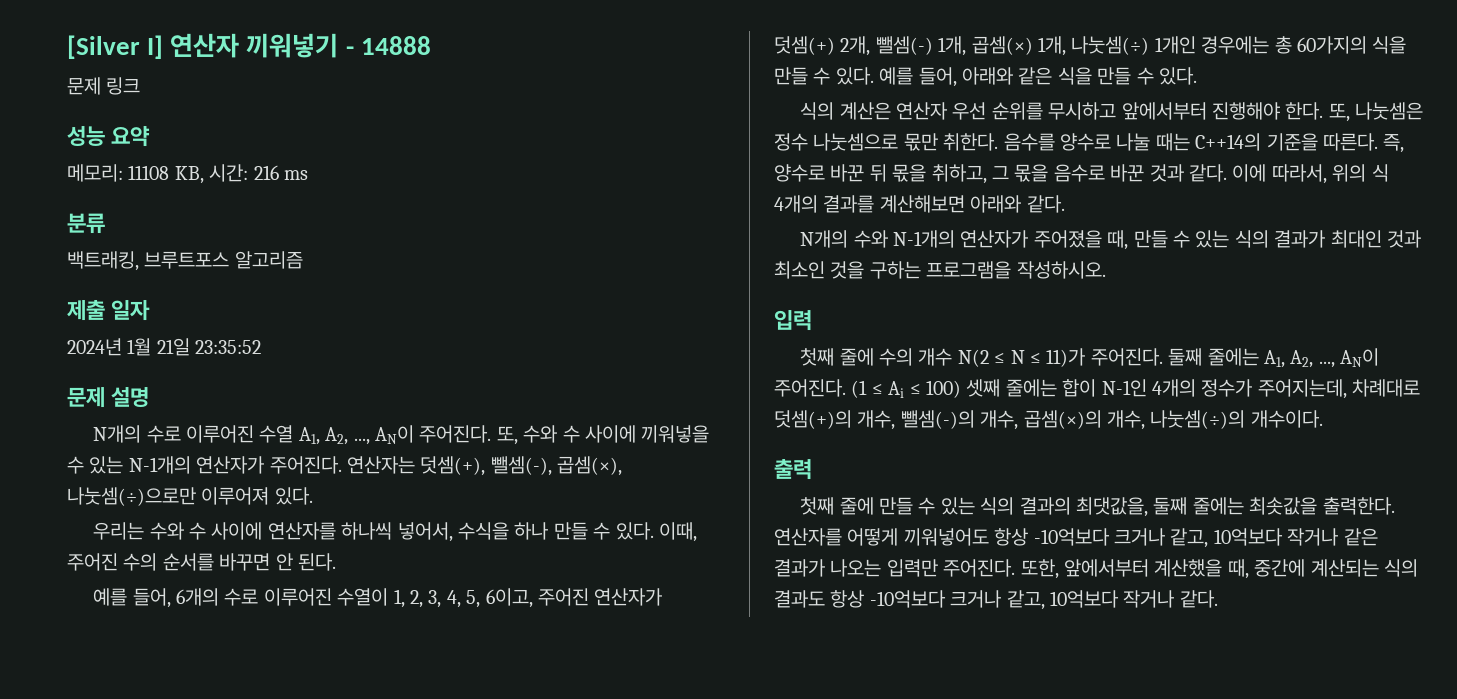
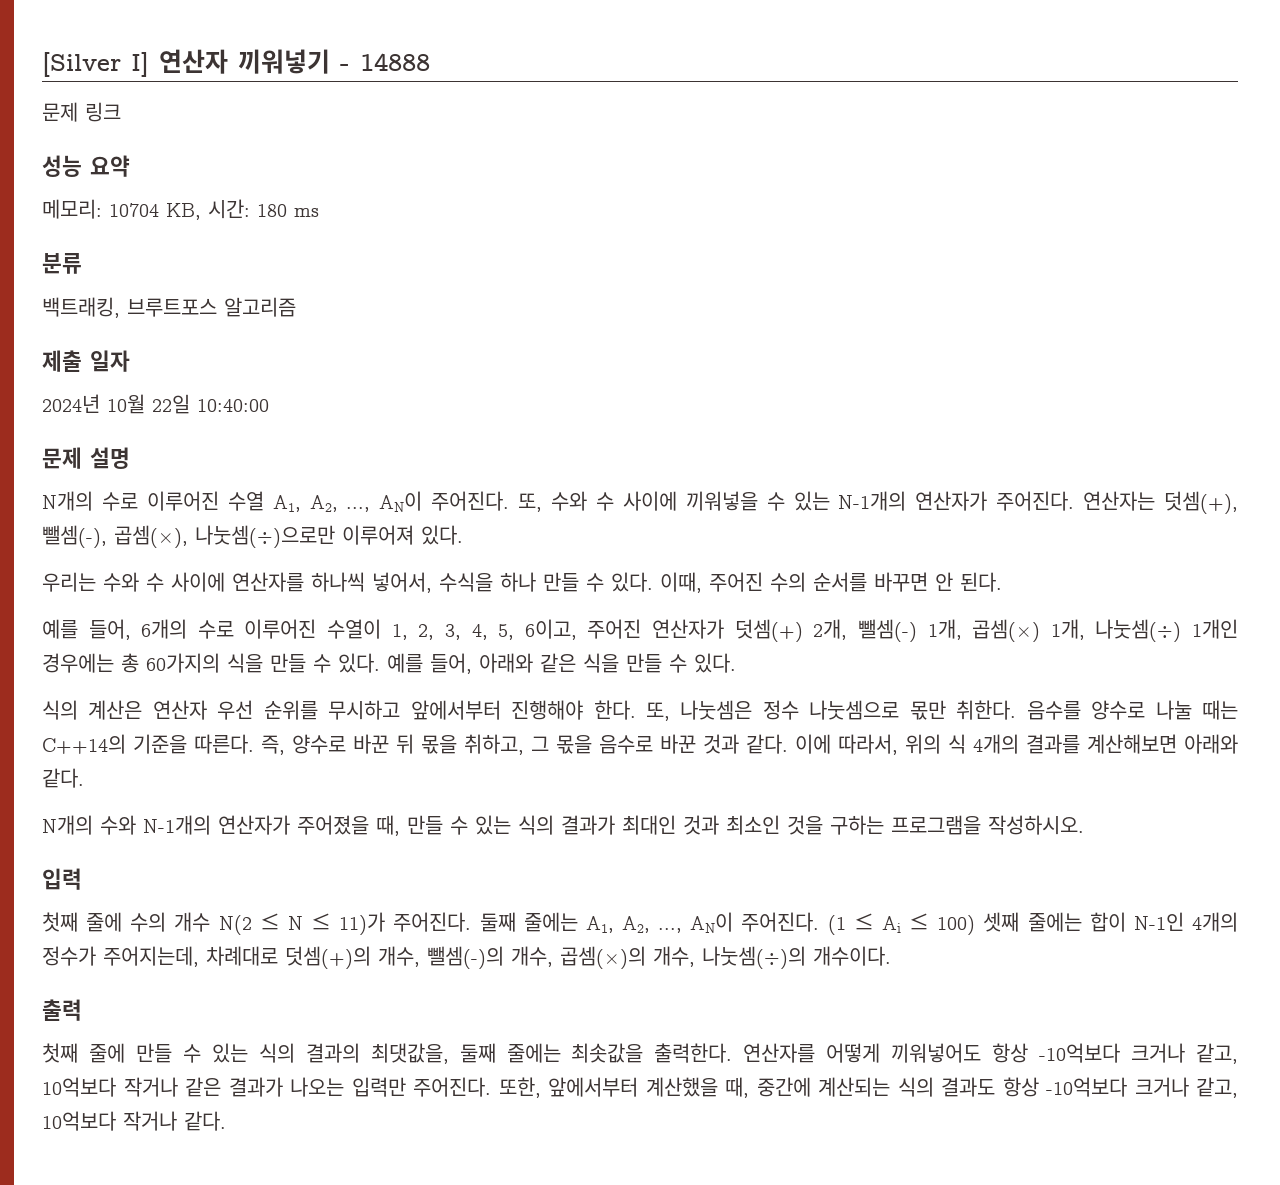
- 메모리: 11108 KB, 시간: 216 ms
+ 메모리: 10704 KB, 시간: 180 ms
- 2024년 1월 21일 23:35:52
+ 2024년 10월 22일 10:40:00

